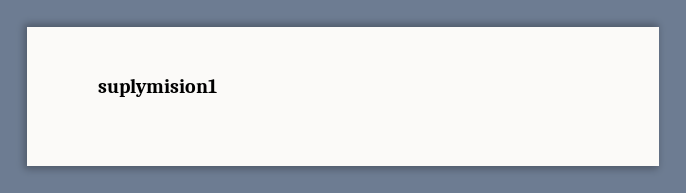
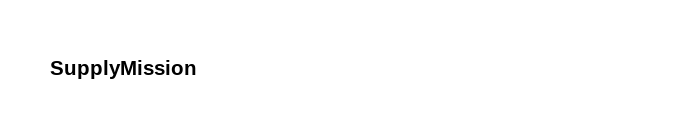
- suplymision1
+ SupplyMission

